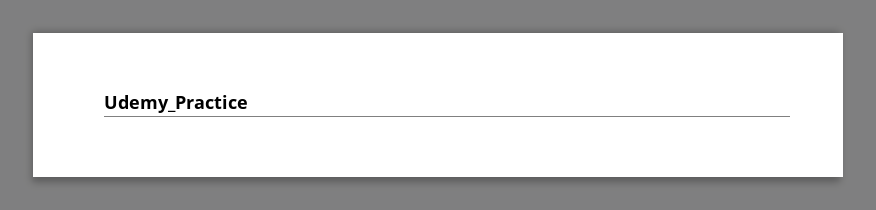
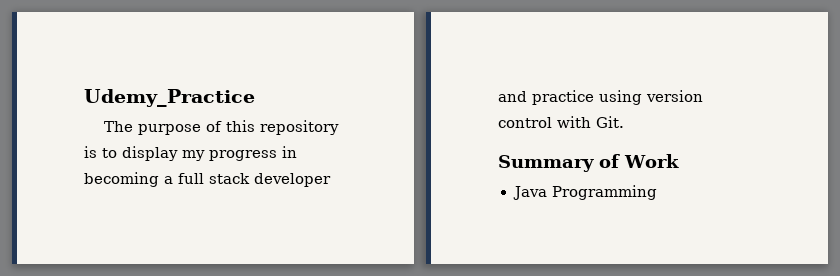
+ The purpose of this repository is to display my progress in becoming a full stack developer and practice using version control with Git.
+ Summary of Work
+ Java Programming

